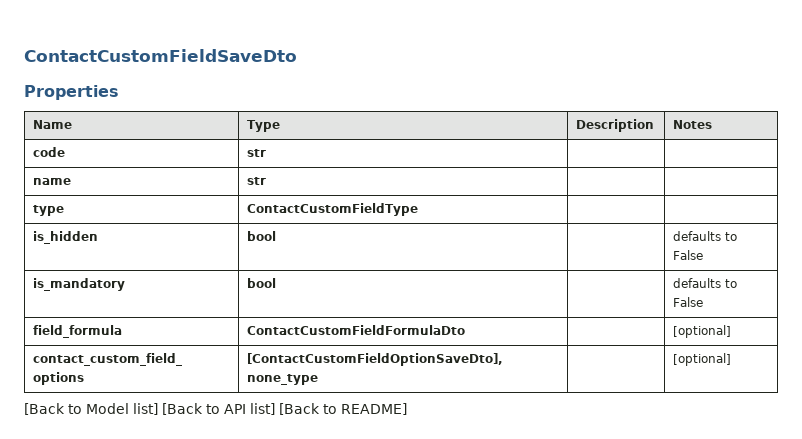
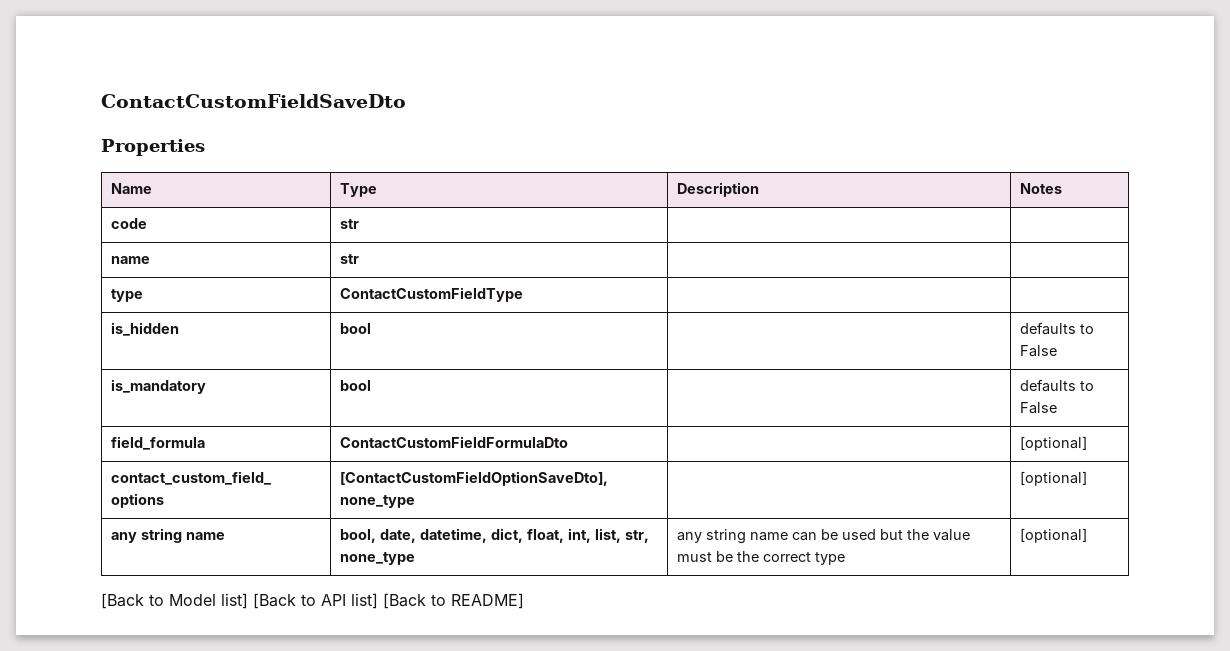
+ any string name | bool, date, datetime, dict, float, int, list, str, none_type | any string name can be used but the value must be the correct type | [optional]

